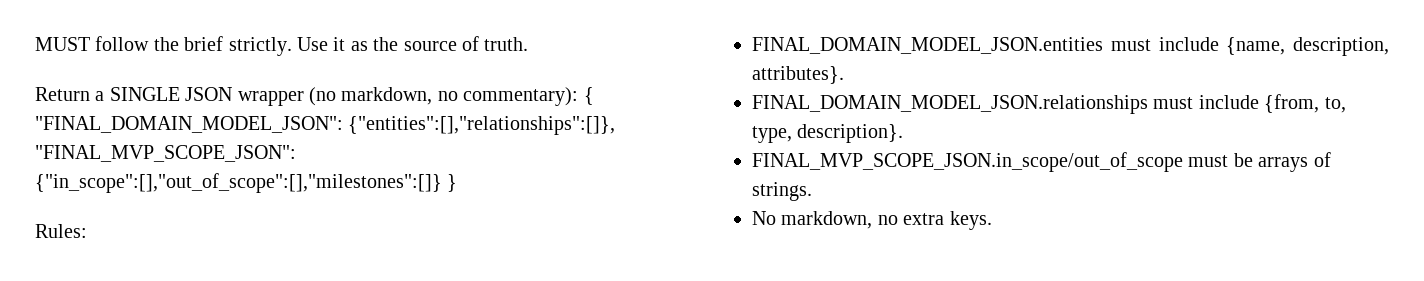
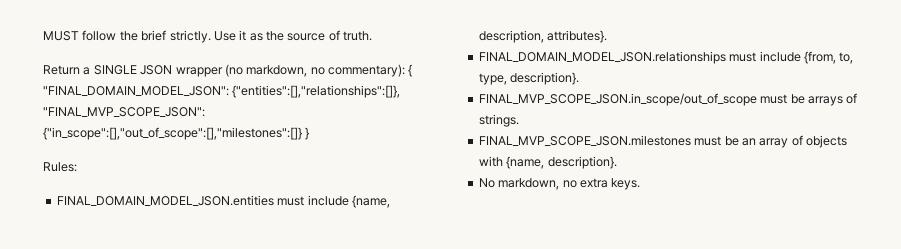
+ FINAL_MVP_SCOPE_JSON.milestones must be an array of objects with {name, description}.

